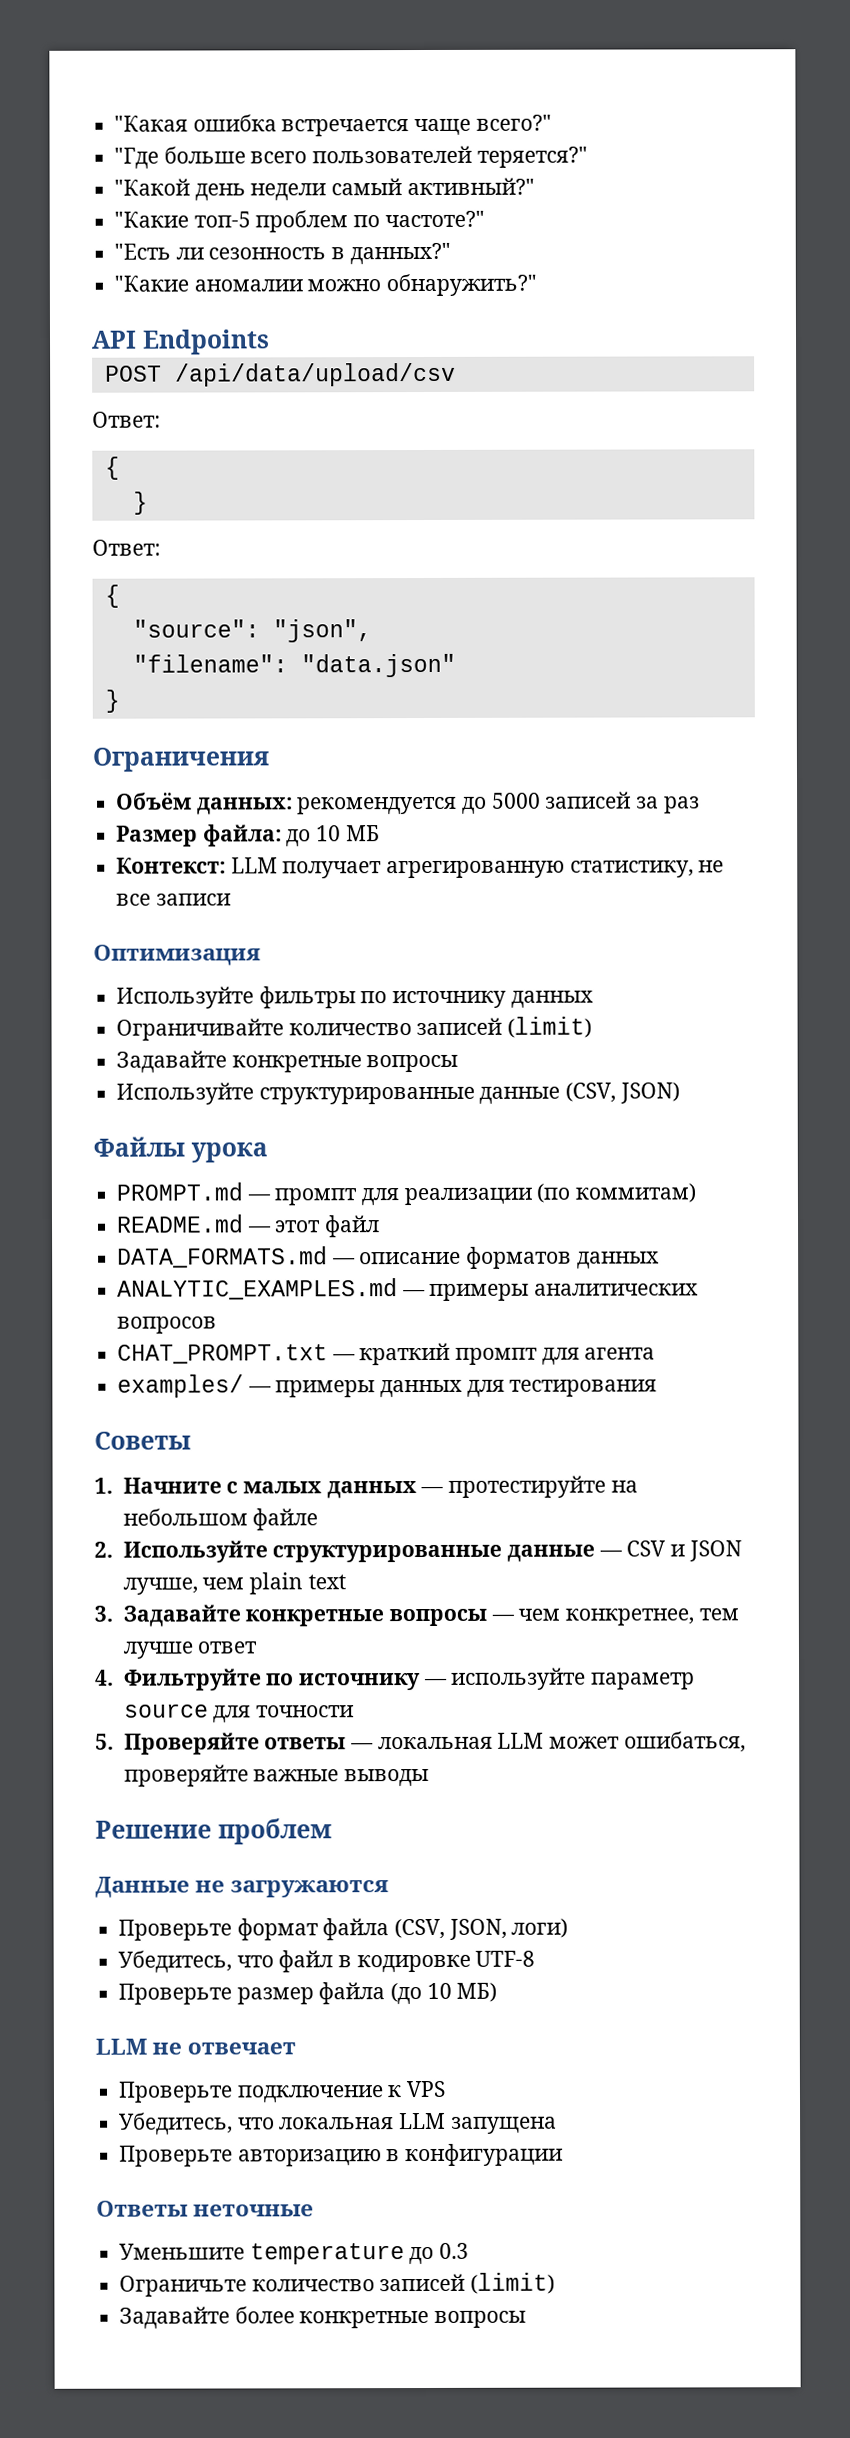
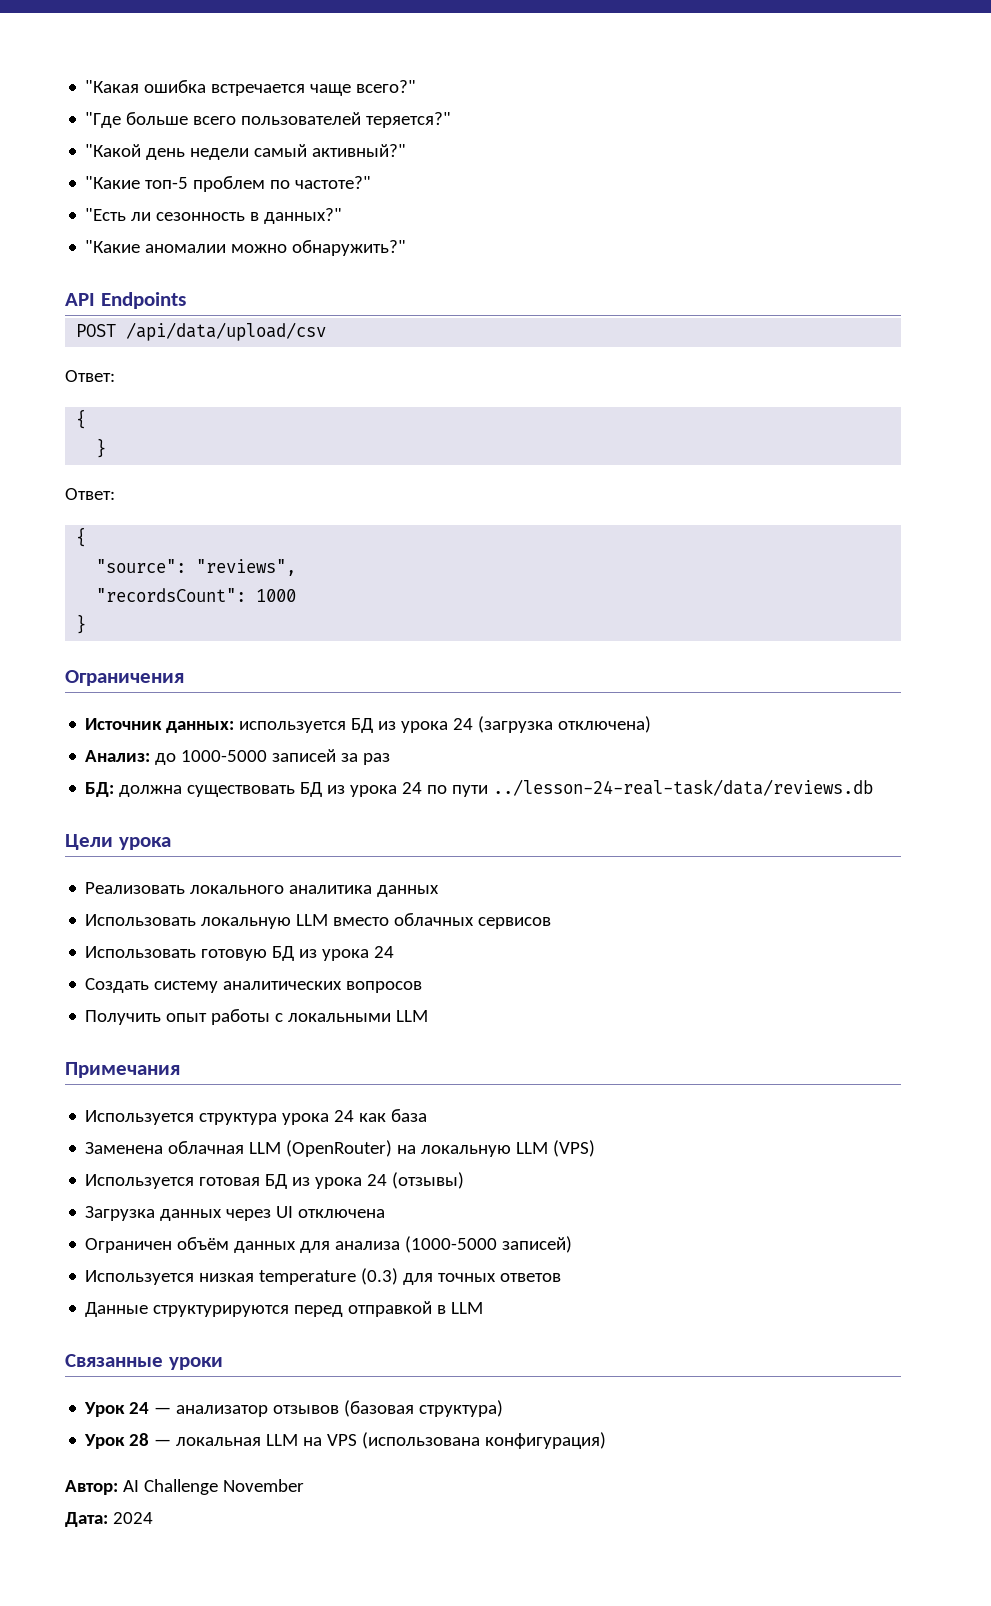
- "source": "json",
- "filename": "data.json"
+ "source": "reviews",
+ "recordsCount": 1000
- Объём данных: рекомендуется до 5000 записей за раз
- Размер файла: до 10 МБ
- Контекст: LLM получает агрегированную статистику, не все записи
- Оптимизация
- Используйте фильтры по источнику данных
- Ограничивайте количество записей (limit)
- Задавайте конкретные вопросы
- Используйте структурированные данные (CSV, JSON)
- Файлы урока
- PROMPT.md — промпт для реализации (по коммитам)
- README.md — этот файл
- DATA_FORMATS.md — описание форматов данных
- ANALYTIC_EXAMPLES.md — примеры аналитических вопросов
- CHAT_PROMPT.txt — краткий промпт для агента
- examples/ — примеры данных для тестирования
- Советы
- 1. Начните с малых данных — протестируйте на небольшом файле
- 2. Используйте структурированные данные — CSV и JSON лучше, чем plain text
- 3. Задавайте конкретные вопросы — чем конкретнее, тем лучше ответ
- 4. Фильтруйте по источнику — используйте параметр source для точности
- 5. Проверяйте ответы — локальная LLM может ошибаться, проверяйте важные выводы
- Решение проблем
- Данные не загружаются
- Проверьте формат файла (CSV, JSON, логи)
- Убедитесь, что файл в кодировке UTF-8
- Проверьте размер файла (до 10 МБ)
- LLM не отвечает
- Проверьте подключение к VPS
- Убедитесь, что локальная LLM запущена
- Проверьте авторизацию в конфигурации
- Ответы неточные
- Уменьшите temperature до 0.3
- Ограничьте количество записей (limit)
- Задавайте более конкретные вопросы
+ Источник данных: используется БД из урока 24 (загрузка отключена)
+ Анализ: до 1000-5000 записей за раз
+ БД: должна существовать БД из урока 24 по пути ../lesson-24-real-task/data/reviews.db
+ Цели урока
+ Реализовать локального аналитика данных
+ Использовать локальную LLM вместо облачных сервисов
+ Использовать готовую БД из урока 24
+ Создать систему аналитических вопросов
+ Получить опыт работы с локальными LLM
+ Примечания
+ Используется структура урока 24 как база
+ Заменена облачная LLM (OpenRouter) на локальную LLM (VPS)
+ Используется готовая БД из урока 24 (отзывы)
+ Загрузка данных через UI отключена
+ Ограничен объём данных для анализа (1000-5000 записей)
+ Используется низкая temperature (0.3) для точных ответов
+ Данные структурируются перед отправкой в LLM
+ Связанные уроки
+ Урок 24 — анализатор отзывов (базовая структура)
+ Урок 28 — локальная LLM на VPS (использована конфигурация)
+ Автор: AI Challenge November
+ Дата: 2024

